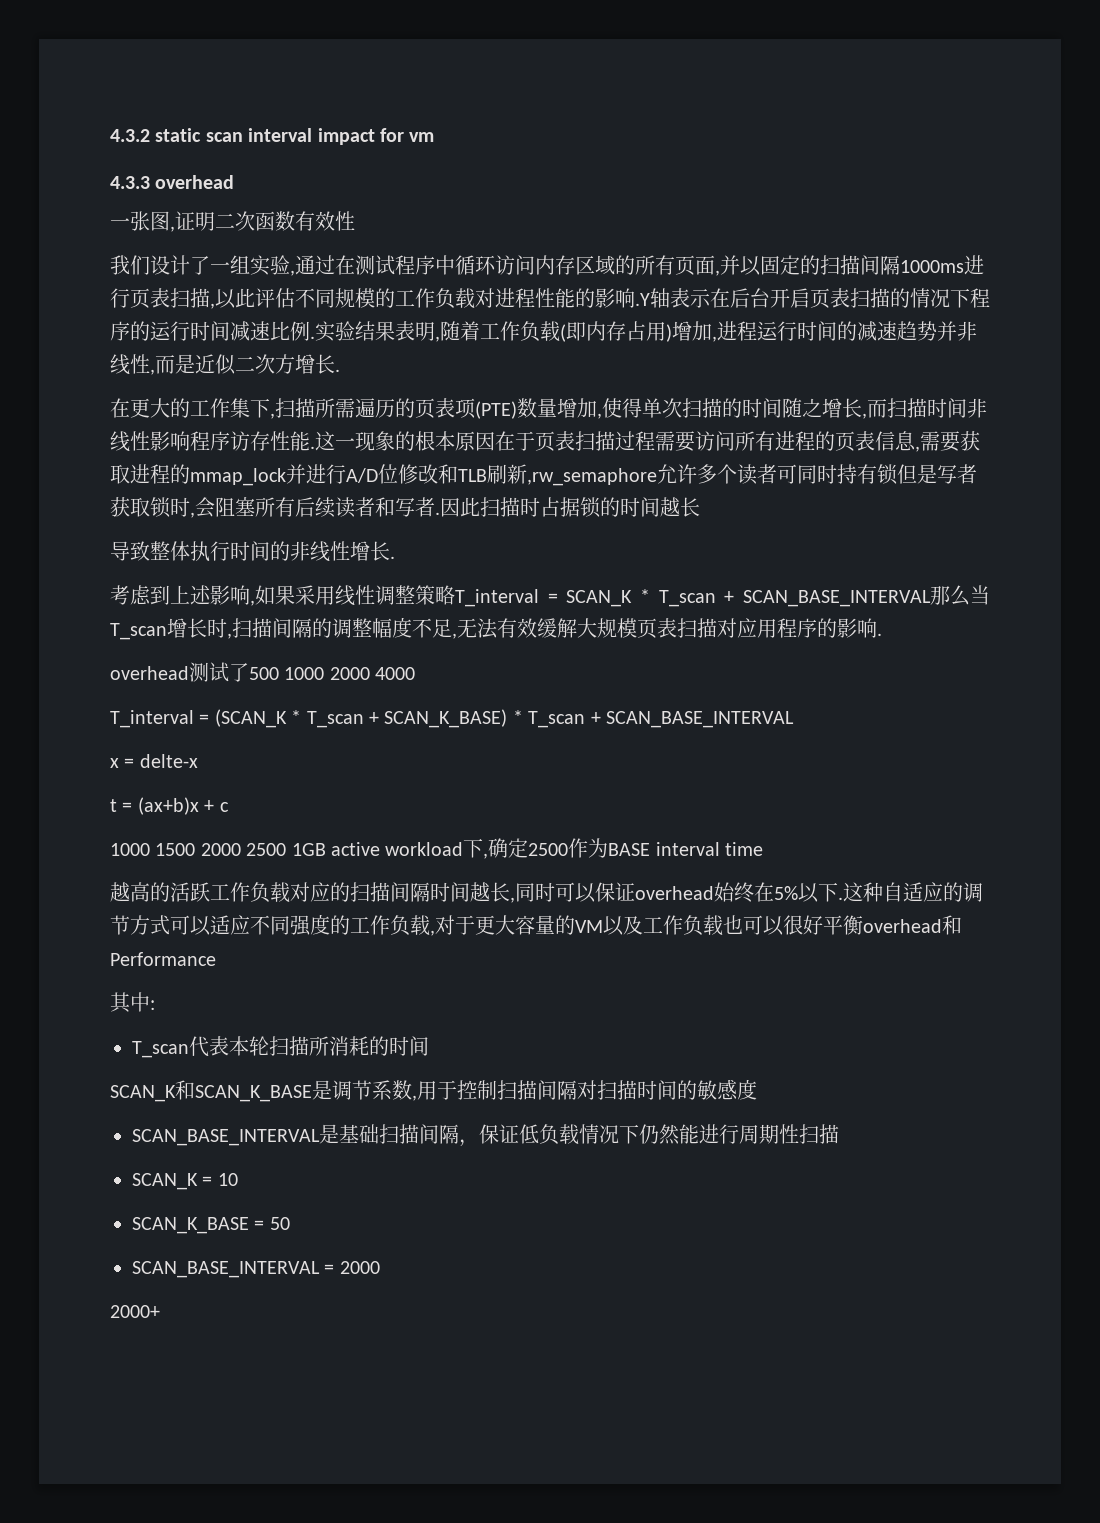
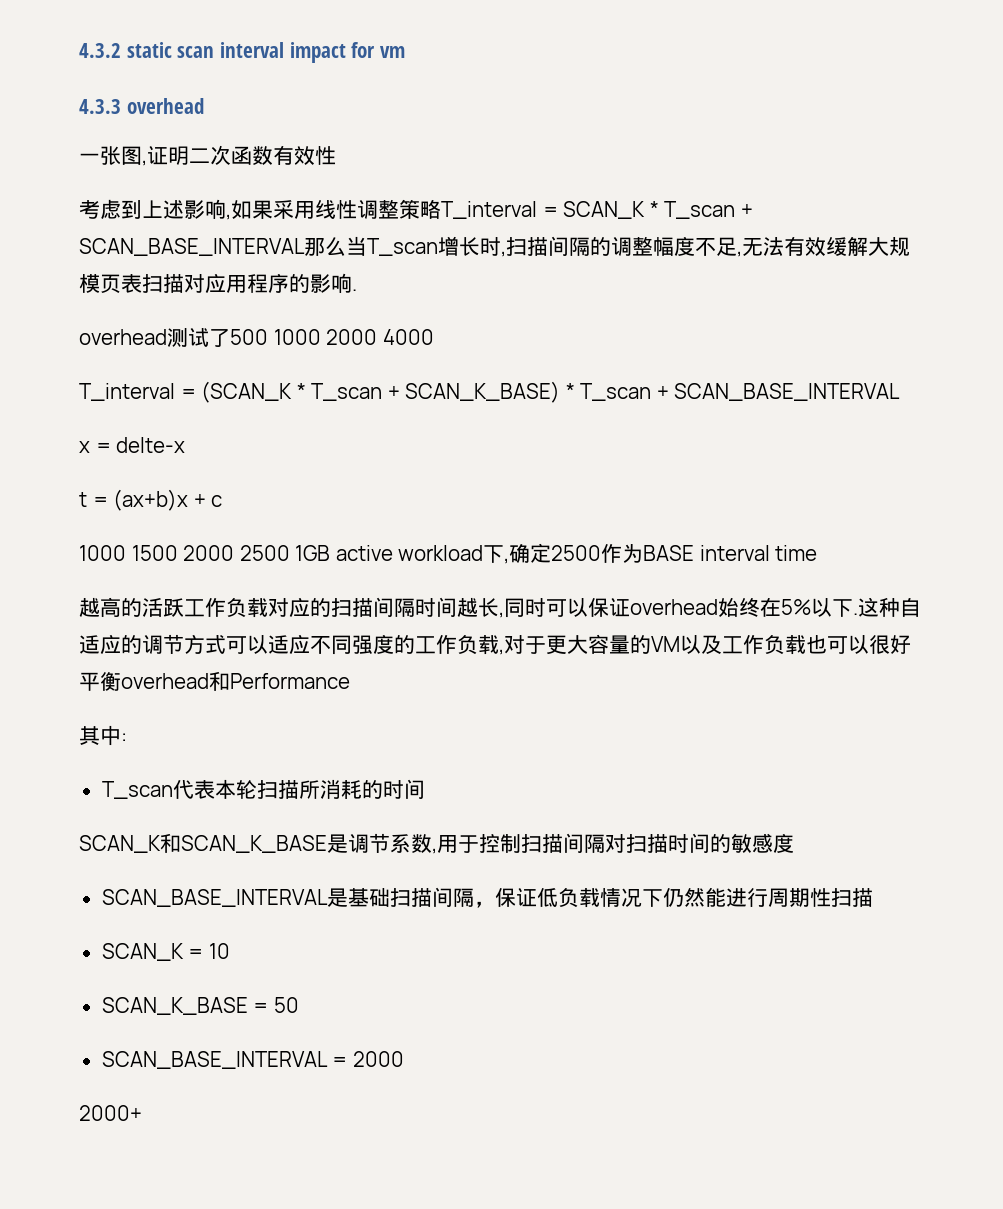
- 我们设计了一组实验,通过在测试程序中循环访问内存区域的所有页面,并以固定的扫描间隔1000ms进行页表扫描,以此评估不同规模的工作负载对进程性能的影响.Y轴表示在后台开启页表扫描的情况下程序的运行时间减速比例.实验结果表明,随着工作负载(即内存占用)增加,进程运行时间的减速趋势并非线性,而是近似二次方增长.
- 在更大的工作集下,扫描所需遍历的页表项(PTE)数量增加,使得单次扫描的时间随之增长,而扫描时间非线性影响程序访存性能.这一现象的根本原因在于页表扫描过程需要访问所有进程的页表信息,需要获取进程的mmap_lock并进行A/D位修改和TLB刷新,rw_semaphore允许多个读者可同时持有锁但是写者获取锁时,会阻塞所有后续读者和写者.因此扫描时占据锁的时间越长
- 导致整体执行时间的非线性增长.

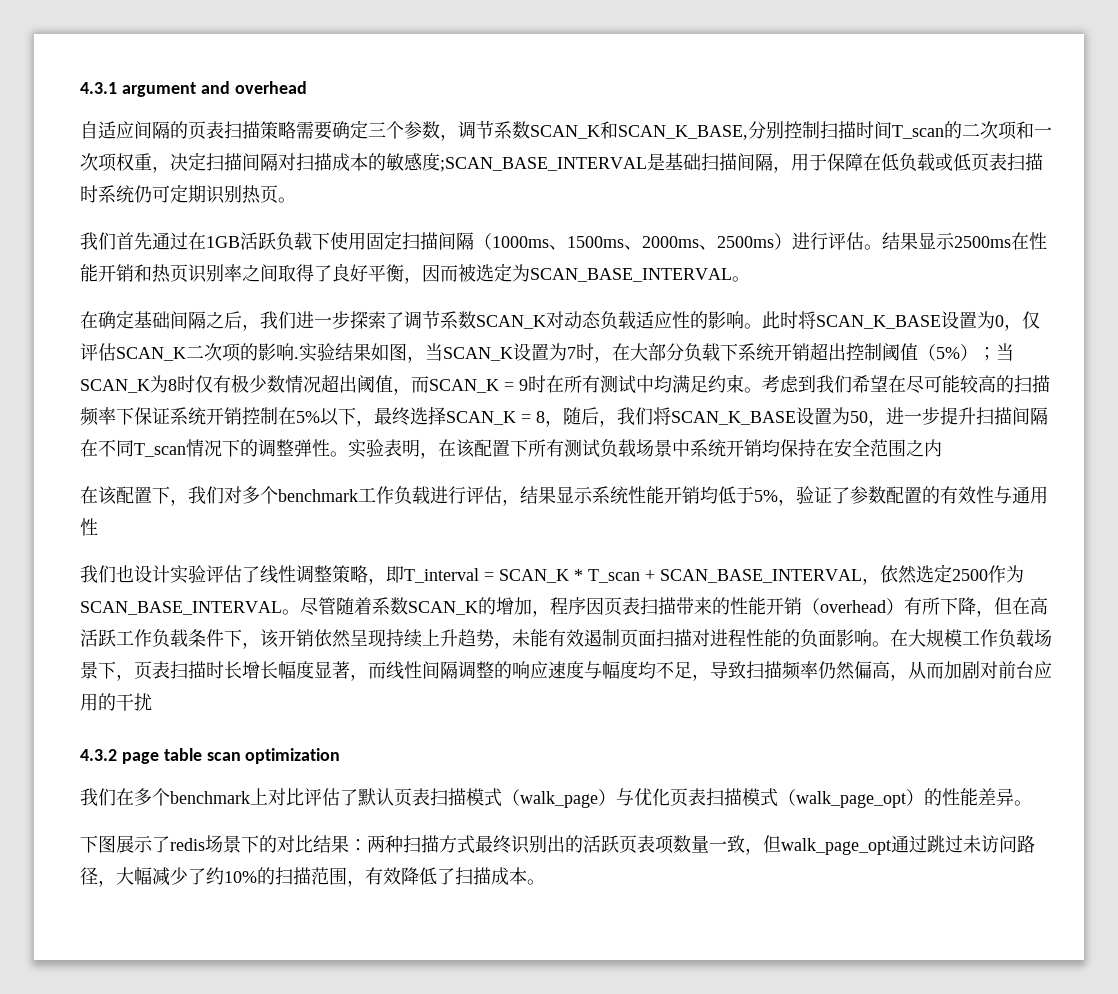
- 4.3.2 static scan interval impact for vm
- 4.3.3 overhead
- 一张图,证明二次函数有效性
- 考虑到上述影响,如果采用线性调整策略T_interval = SCAN_K * T_scan + SCAN_BASE_INTERVAL那么当T_scan增长时,扫描间隔的调整幅度不足,无法有效缓解大规模页表扫描对应用程序的影响.
- overhead测试了500 1000 2000 4000
- T_interval = (SCAN_K * T_scan + SCAN_K_BASE) * T_scan + SCAN_BASE_INTERVAL
- x = delte-x
- t = (ax+b)x + c
- 1000 1500 2000 2500 1GB active workload下,确定2500作为BASE interval time
- 越高的活跃工作负载对应的扫描间隔时间越长,同时可以保证overhead始终在5%以下.这种自适应的调节方式可以适应不同强度的工作负载,对于更大容量的VM以及工作负载也可以很好平衡overhead和Performance
- 其中:
- T_scan代表本轮扫描所消耗的时间
- SCAN_K和SCAN_K_BASE是调节系数,用于控制扫描间隔对扫描时间的敏感度
- SCAN_BASE_INTERVAL是基础扫描间隔，保证低负载情况下仍然能进行周期性扫描
- SCAN_K = 10
- SCAN_K_BASE = 50
- SCAN_BASE_INTERVAL = 2000
- 2000+
+ 4.3.1 argument and overhead
+ 自适应间隔的页表扫描策略需要确定三个参数，调节系数SCAN_K和SCAN_K_BASE,分别控制扫描时间T_scan的二次项和一次项权重，决定扫描间隔对扫描成本的敏感度;SCAN_BASE_INTERVAL是基础扫描间隔，用于保障在低负载或低页表扫描时系统仍可定期识别热页。
+ 我们首先通过在1GB活跃负载下使用固定扫描间隔（1000ms、1500ms、2000ms、2500ms）进行评估。结果显示2500ms在性能开销和热页识别率之间取得了良好平衡，因而被选定为SCAN_BASE_INTERVAL。
+ 在确定基础间隔之后，我们进一步探索了调节系数SCAN_K对动态负载适应性的影响。此时将SCAN_K_BASE设置为0，仅评估SCAN_K二次项的影响.实验结果如图，当SCAN_K设置为7时，在大部分负载下系统开销超出控制阈值（5%）；当SCAN_K为8时仅有极少数情况超出阈值，而SCAN_K = 9时在所有测试中均满足约束。考虑到我们希望在尽可能较高的扫描频率下保证系统开销控制在5%以下，最终选择SCAN_K = 8，随后，我们将SCAN_K_BASE设置为50，进一步提升扫描间隔在不同T_scan情况下的调整弹性。实验表明，在该配置下所有测试负载场景中系统开销均保持在安全范围之内
+ 在该配置下，我们对多个benchmark工作负载进行评估，结果显示系统性能开销均低于5%，验证了参数配置的有效性与通用性
+ 我们也设计实验评估了线性调整策略，即T_interval = SCAN_K * T_scan + SCAN_BASE_INTERVAL，依然选定2500作为SCAN_BASE_INTERVAL。尽管随着系数SCAN_K的增加，程序因页表扫描带来的性能开销（overhead）有所下降，但在高活跃工作负载条件下，该开销依然呈现持续上升趋势，未能有效遏制页面扫描对进程性能的负面影响。在大规模工作负载场景下，页表扫描时长增长幅度显著，而线性间隔调整的响应速度与幅度均不足，导致扫描频率仍然偏高，从而加剧对前台应用的干扰
+ 4.3.2 page table scan optimization
+ 我们在多个benchmark上对比评估了默认页表扫描模式（walk_page）与优化页表扫描模式（walk_page_opt）的性能差异。
+ 下图展示了redis场景下的对比结果：两种扫描方式最终识别出的活跃页表项数量一致，但walk_page_opt通过跳过未访问路径，大幅减少了约10%的扫描范围，有效降低了扫描成本。

